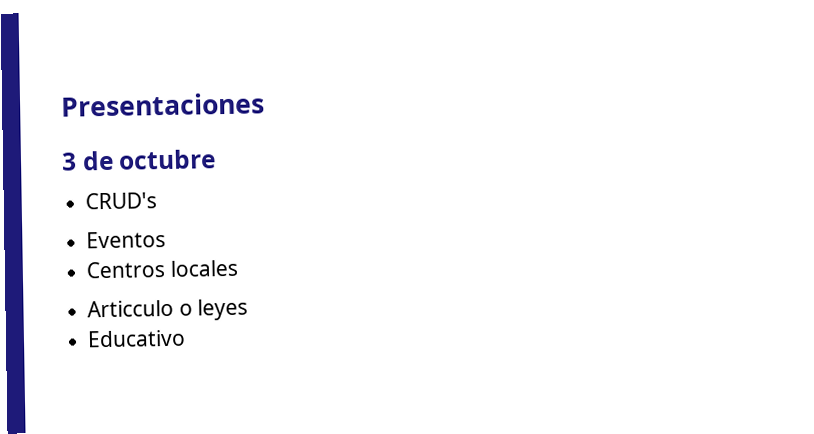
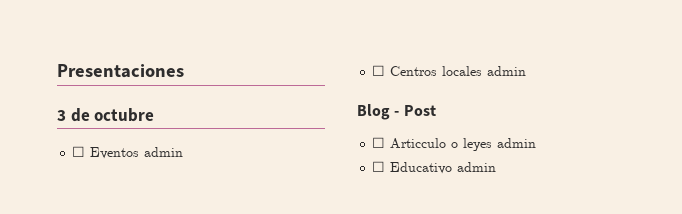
- CRUD's
- Eventos
- Centros locales
- Articculo o leyes
- Educativo
+ ☐ Eventos admin
+ ☐ Centros locales admin
+ Blog - Post
+ ☐ Articculo o leyes admin
+ ☐ Educativo admin

